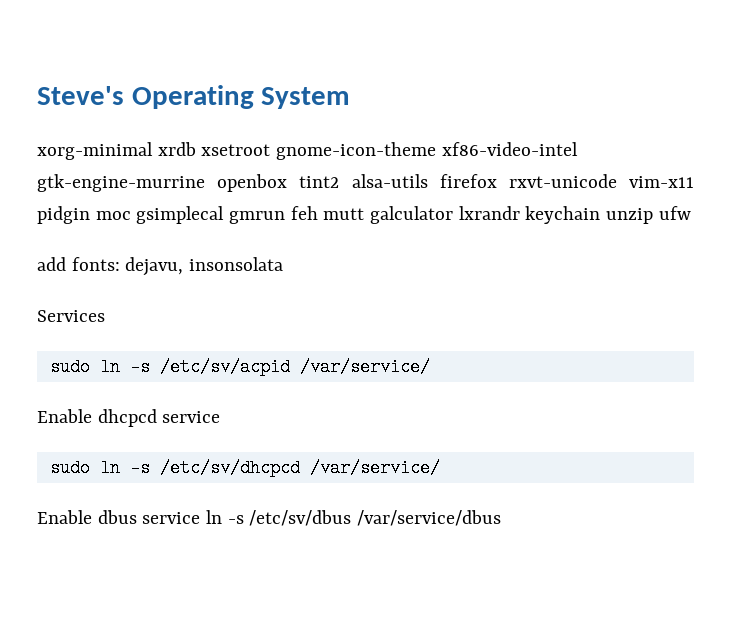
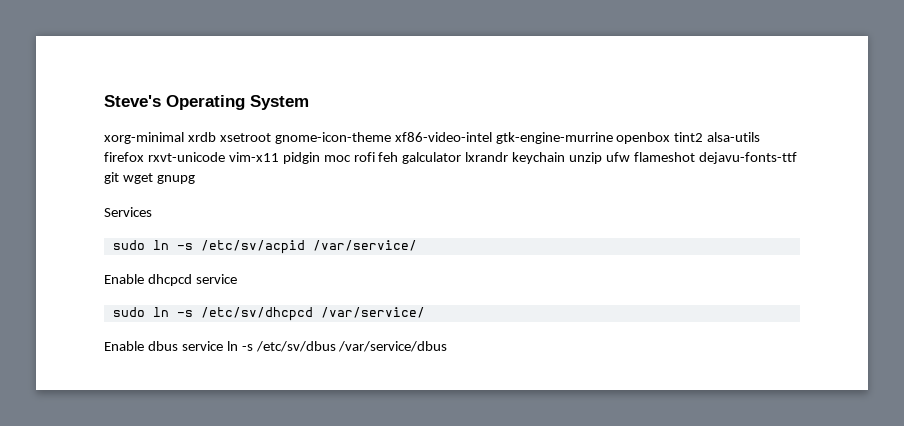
- xorg-minimal xrdb xsetroot gnome-icon-theme xf86-video-intel gtk-engine-murrine openbox tint2 alsa-utils firefox rxvt-unicode vim-x11 pidgin moc gsimplecal gmrun feh mutt galculator lxrandr keychain unzip ufw
- add fonts: dejavu, insonsolata
+ xorg-minimal xrdb xsetroot gnome-icon-theme xf86-video-intel gtk-engine-murrine openbox tint2 alsa-utils firefox rxvt-unicode vim-x11 pidgin moc rofi feh galculator lxrandr keychain unzip ufw flameshot dejavu-fonts-ttf git wget gnupg

